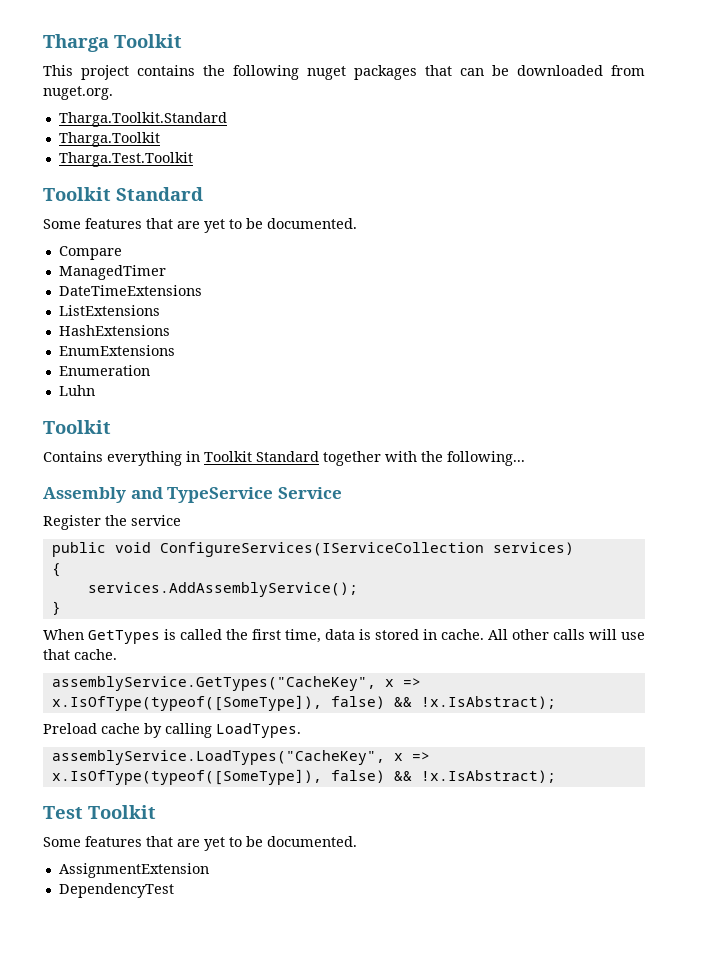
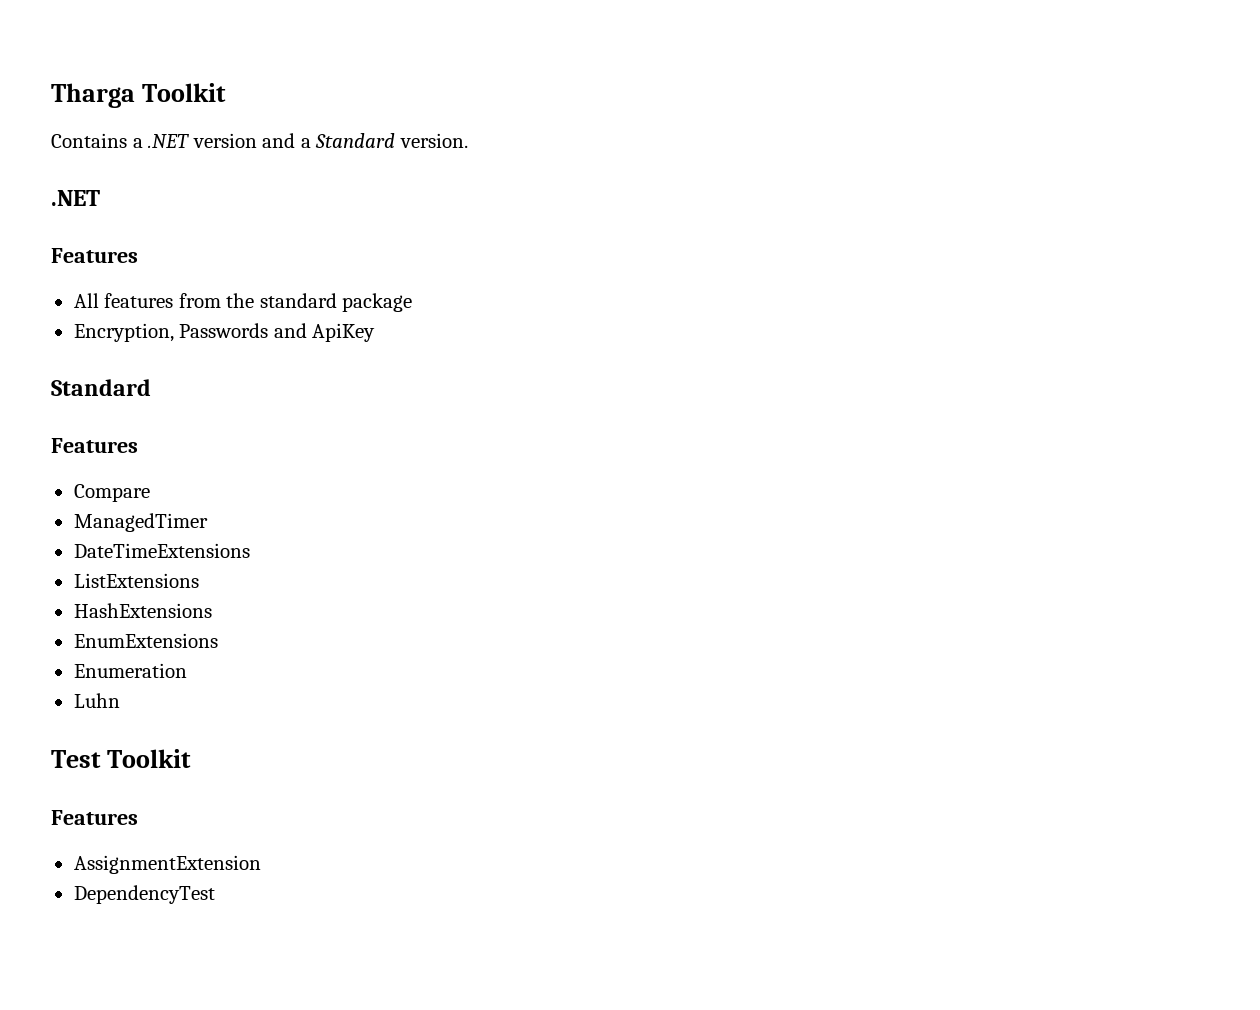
- This project contains the following nuget packages that can be downloaded from nuget.org.
- Tharga.Toolkit.Standard
- Tharga.Toolkit
- Tharga.Test.Toolkit
- Toolkit Standard
- Some features that are yet to be documented.
+ Contains a .NET version and a Standard version.
+ .NET
+ Features
+ All features from the standard package
+ Encryption, Passwords and ApiKey
+ Standard
+ Features
  Luhn
- Toolkit
- Contains everything in Toolkit Standard together with the following...
- Assembly and TypeService Service
- Register the service
- public void ConfigureServices(IServiceCollection services)
- {
- services.AddAssemblyService();
- }
- When GetTypes is called the first time, data is stored in cache. All other calls will use that cache.
- assemblyService.GetTypes("CacheKey", x => x.IsOfType(typeof([SomeType]), false) && !x.IsAbstract);
- Preload cache by calling LoadTypes.
- assemblyService.LoadTypes("CacheKey", x => x.IsOfType(typeof([SomeType]), false) && !x.IsAbstract);
  Test Toolkit
- Some features that are yet to be documented.
+ Features

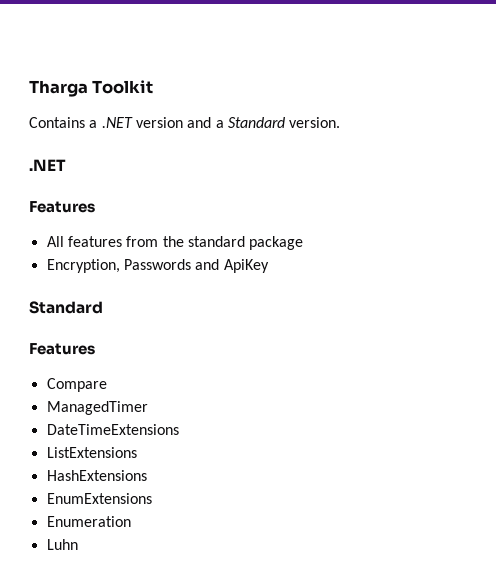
- Test Toolkit
- Features
- AssignmentExtension
- DependencyTest

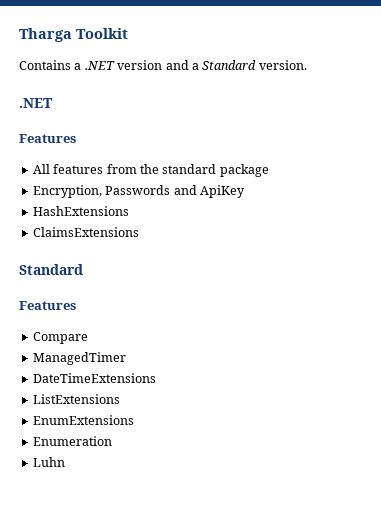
+ HashExtensions
+ ClaimsExtensions
- HashExtensions

